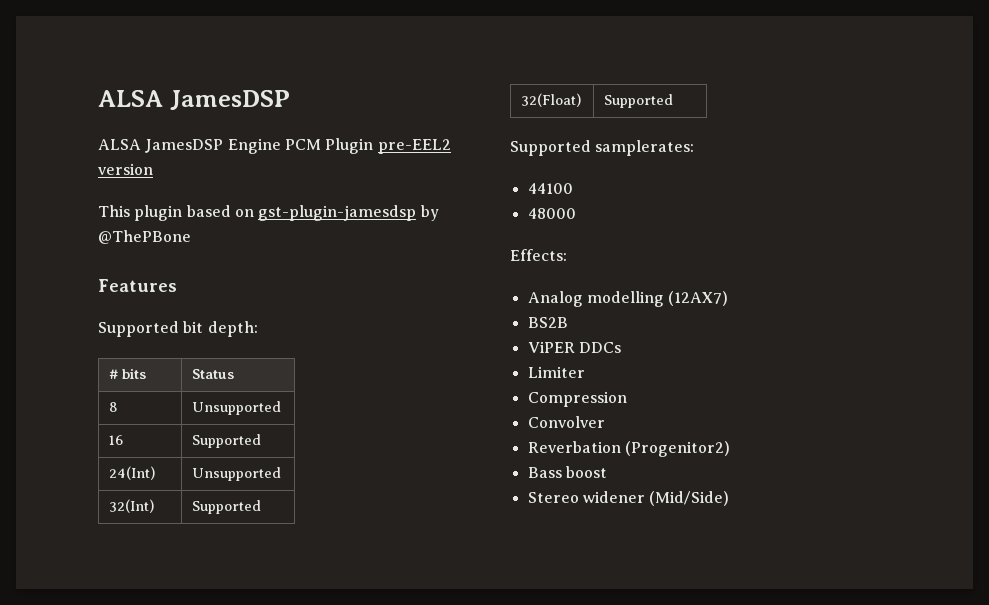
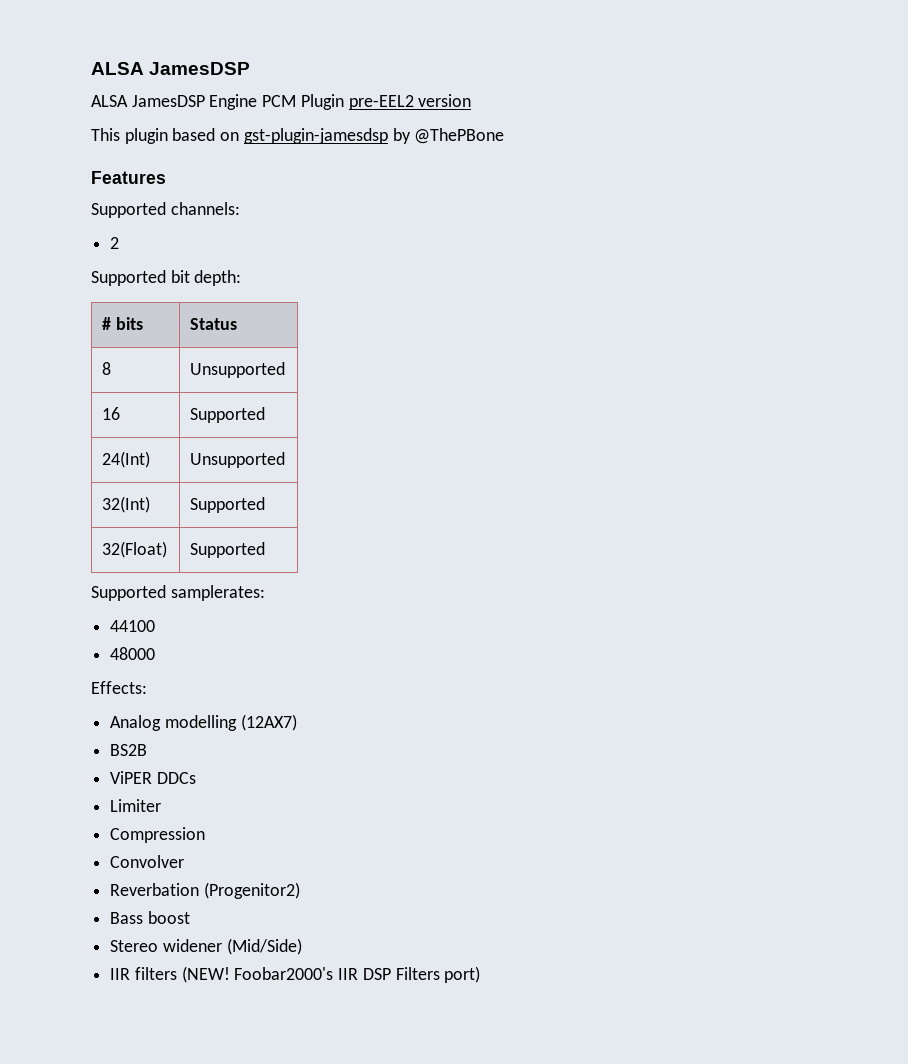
+ Supported channels:
+ 2
+ IIR filters (NEW! Foobar2000's IIR DSP Filters port)

